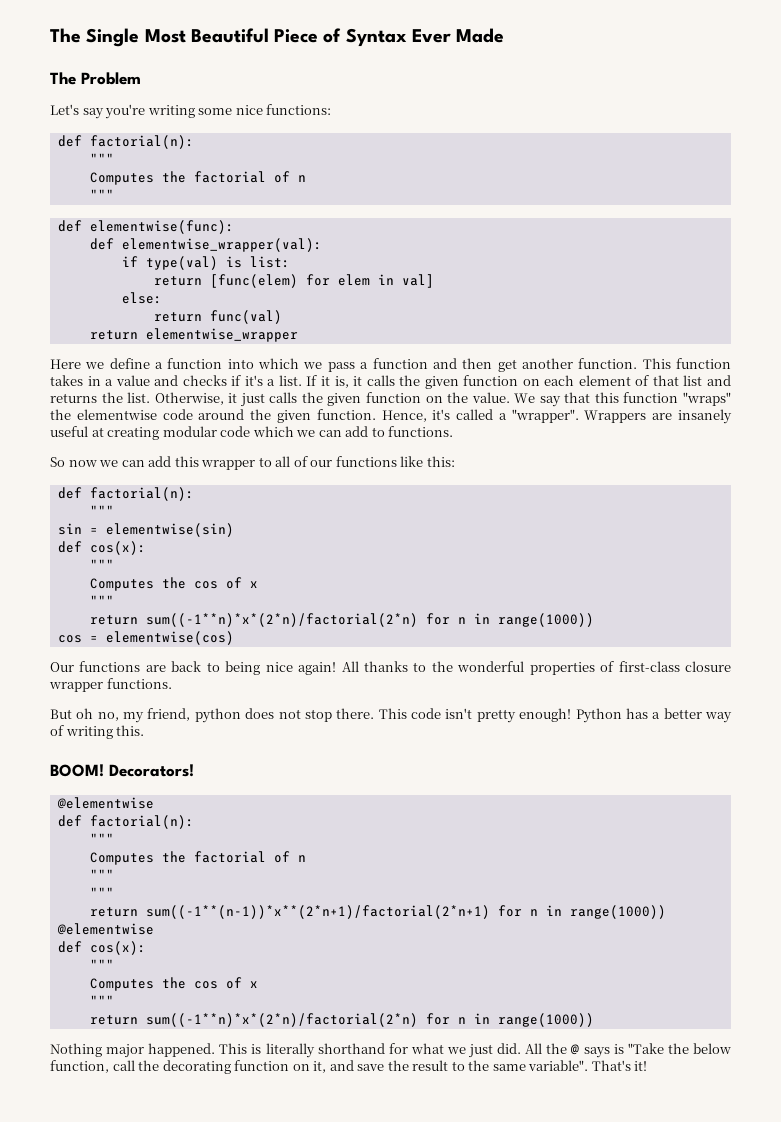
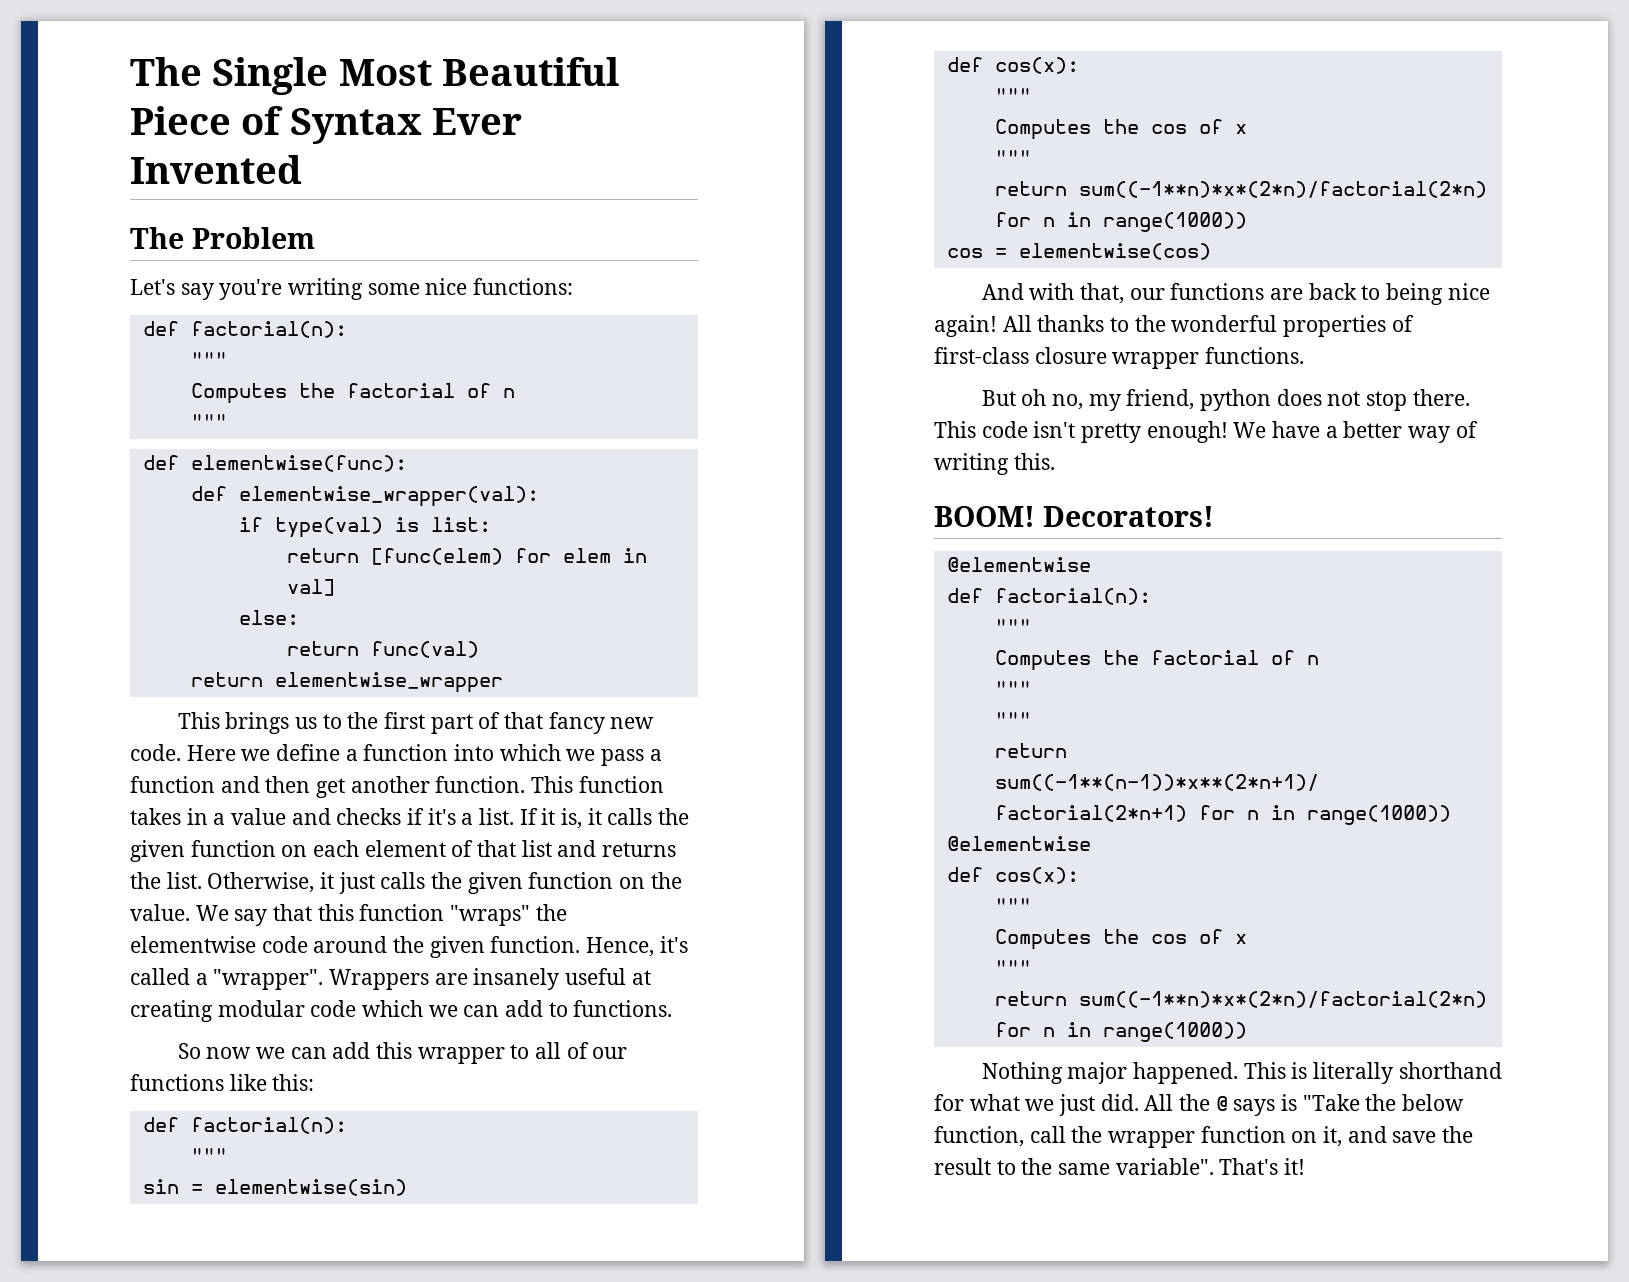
- The Single Most Beautiful Piece of Syntax Ever Made
+ The Single Most Beautiful Piece of Syntax Ever Invented
+ This brings us to the first part of that fancy new code.
- Our functions are back to being nice again!
+ And with that, our functions are back to being nice again!
- Python has a better way of writing this.
+ We have a better way of writing this.
- All the @ says is "Take the below function, call the decorating function on it, and save the result to the same variable".
+ All the @ says is "Take the below function, call the wrapper function on it, and save the result to the same variable".

